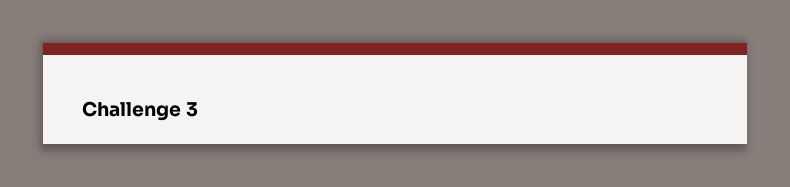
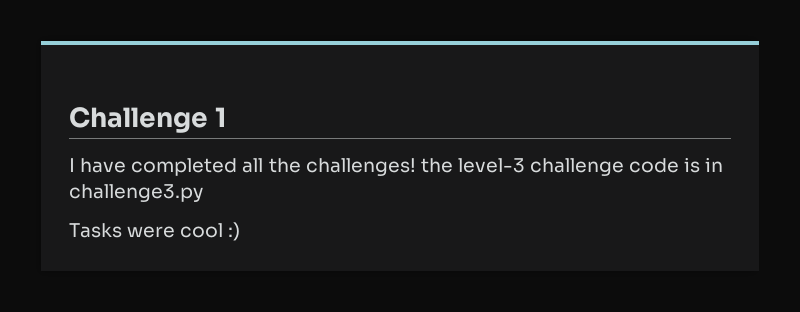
- Challenge 3
+ Challenge 1
+ I have completed all the challenges! the level-3 challenge code is in challenge3.py
+ Tasks were cool :)

